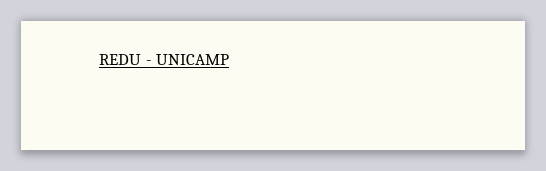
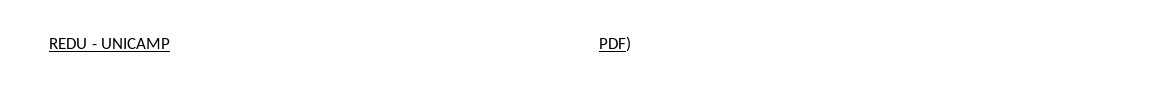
+ PDF)

